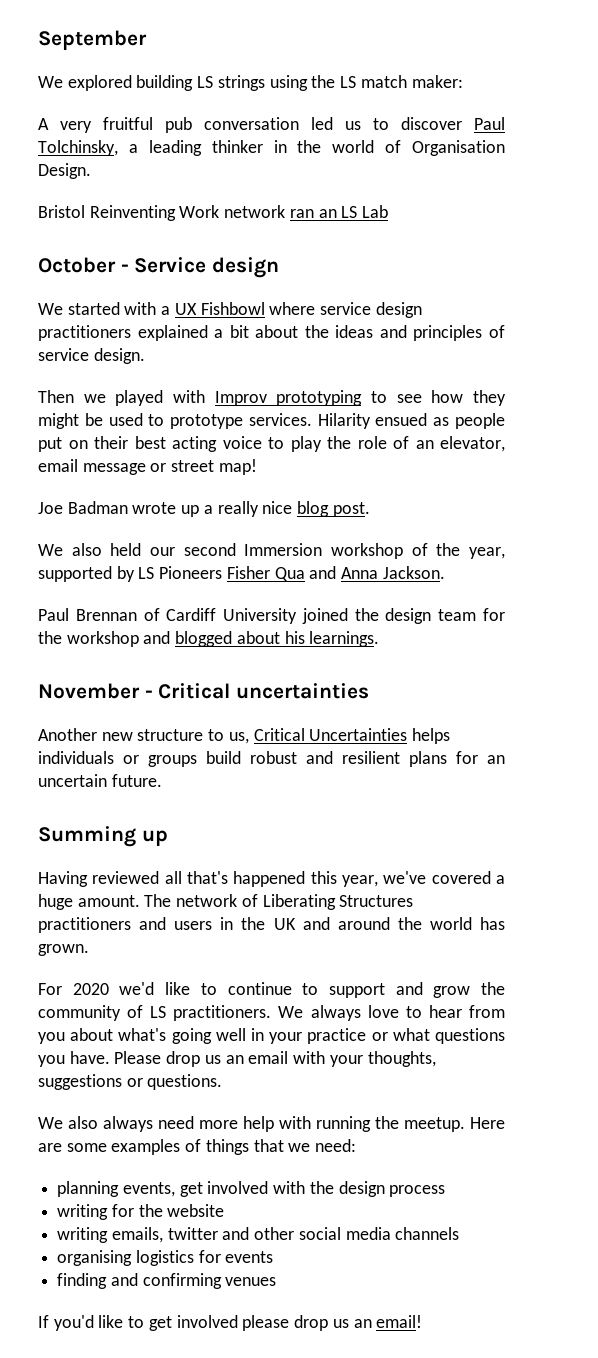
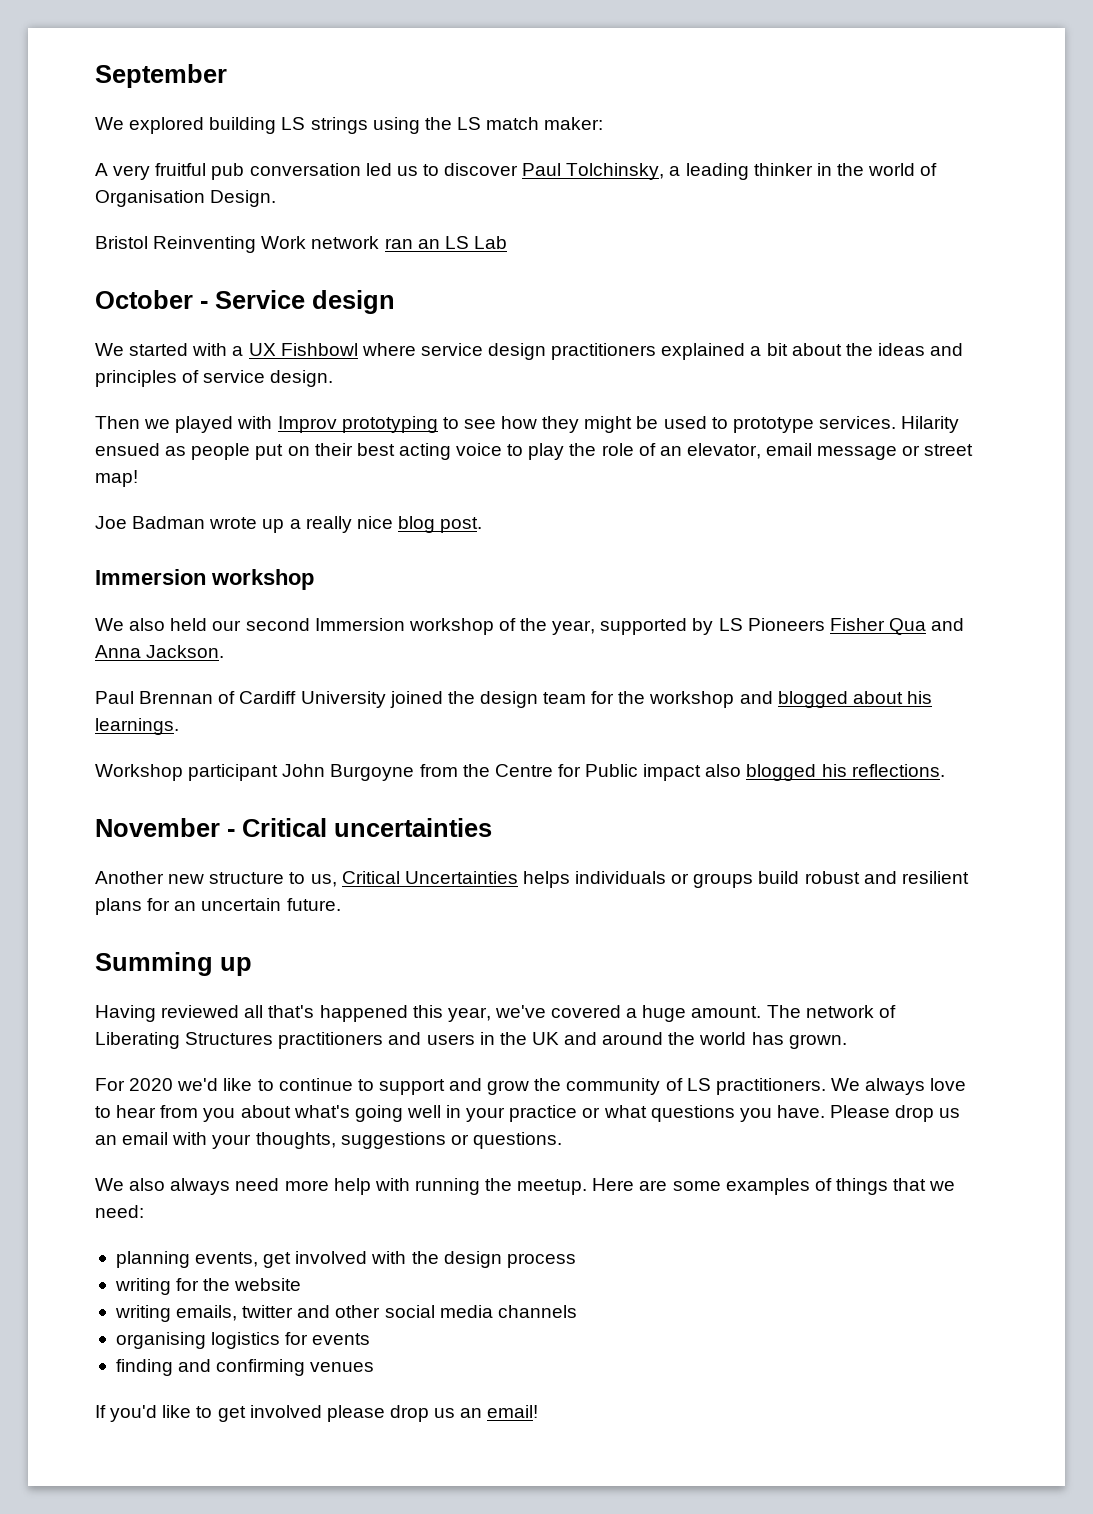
  Joe Badman wrote up a really nice blog post.
+ Immersion workshop
+ Workshop participant John Burgoyne from the Centre for Public impact also blogged his reflections.

